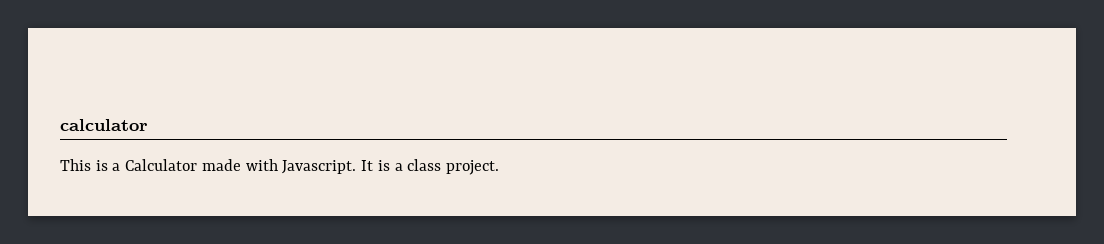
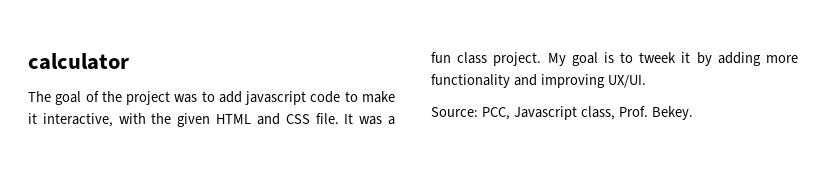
- This is a Calculator made with Javascript. It is a class project.
+ The goal of the project was to add javascript code to make it interactive, with the given HTML and CSS file. It was a fun class project. My goal is to tweek it by adding more functionality and improving UX/UI.
+ Source: PCC, Javascript class, Prof. Bekey.

